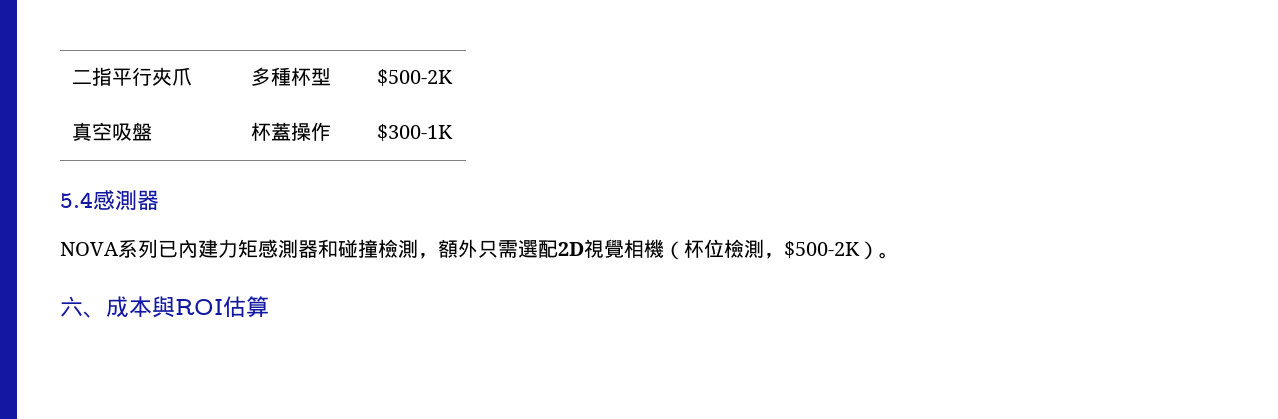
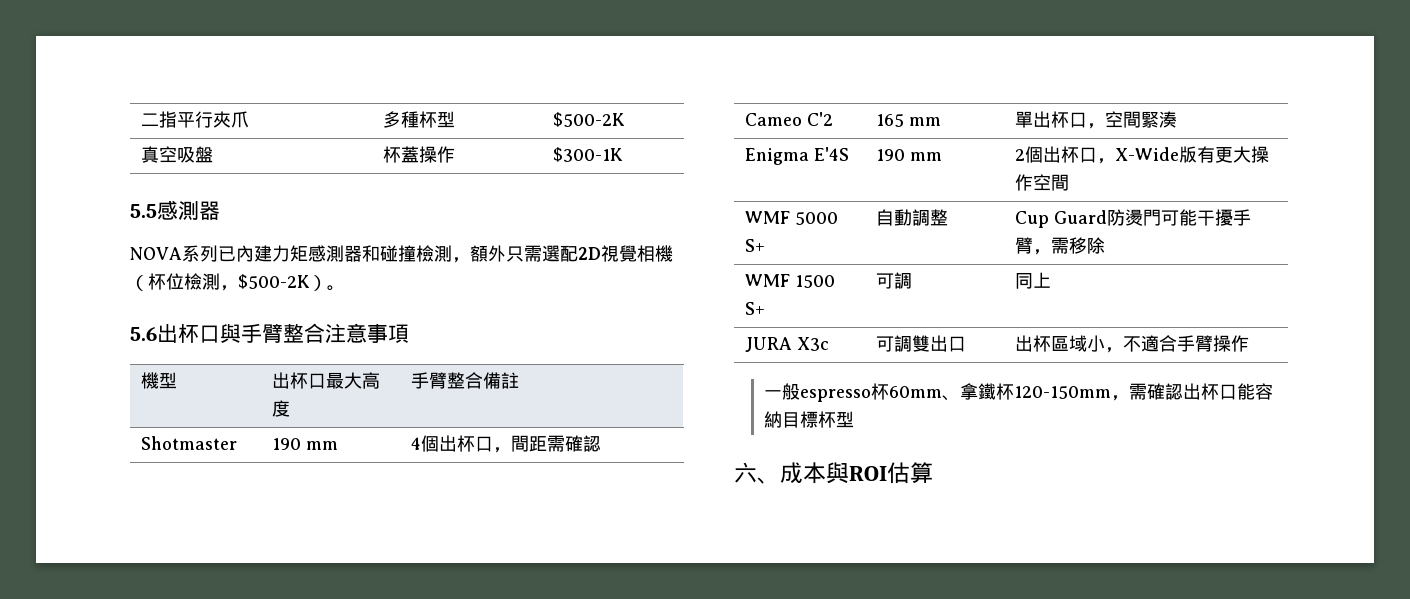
- 5.4感測器
+ 5.5感測器
+ 5.6出杯口與手臂整合注意事項
+ 機型 | 出杯口最大高度 | 手臂整合備註
+ Shotmaster | 190 mm | 4個出杯口，間距需確認
+ Cameo C'2 | 165 mm | 單出杯口，空間緊湊
+ Enigma E'4S | 190 mm | 2個出杯口，X-Wide版有更大操作空間
+ WMF 5000 S+ | 自動調整 | Cup Guard防燙門可能干擾手臂，需移除
+ WMF 1500 S+ | 可調 | 同上
+ JURA X3c | 可調雙出口 | 出杯區域小，不適合手臂操作
+ 一般espresso杯60mm、拿鐵杯120-150mm，需確認出杯口能容納目標杯型

